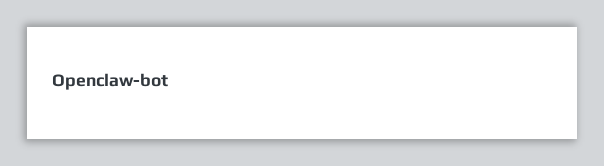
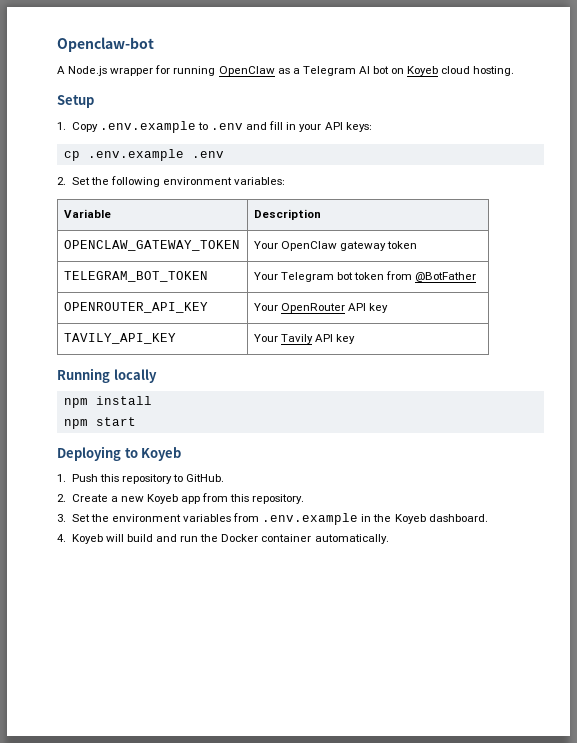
+ A Node.js wrapper for running OpenClaw as a Telegram AI bot on Koyeb cloud hosting.
+ Setup
+ 1. Copy .env.example to .env and fill in your API keys:
+ cp .env.example .env
+ 2. Set the following environment variables:
+ Variable | Description
+ OPENCLAW_GATEWAY_TOKEN | Your OpenClaw gateway token
+ TELEGRAM_BOT_TOKEN | Your Telegram bot token from @BotFather
+ OPENROUTER_API_KEY | Your OpenRouter API key
+ TAVILY_API_KEY | Your Tavily API key
+ Running locally
+ npm install
+ npm start
+ Deploying to Koyeb
+ 1. Push this repository to GitHub.
+ 2. Create a new Koyeb app from this repository.
+ 3. Set the environment variables from .env.example in the Koyeb dashboard.
+ 4. Koyeb will build and run the Docker container automatically.

